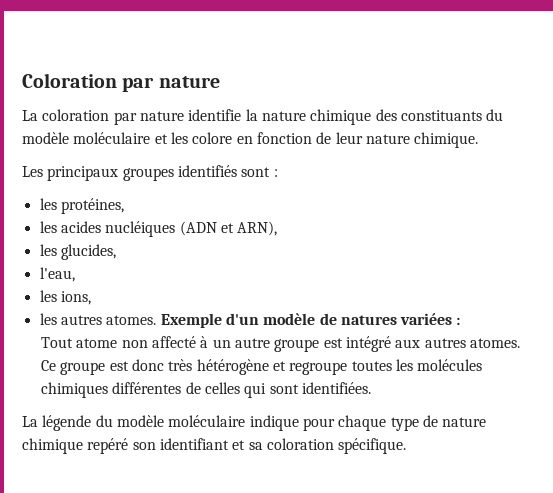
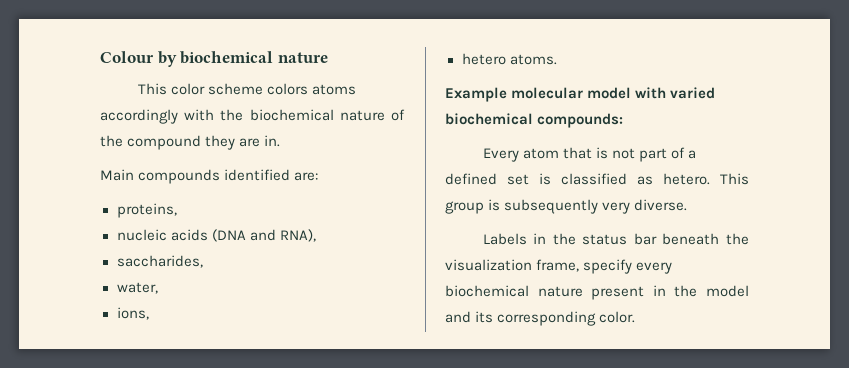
- Coloration par nature
- La coloration par nature identifie la nature chimique des constituants du modèle moléculaire et les colore en fonction de leur nature chimique.
- Les principaux groupes identifiés sont :
- les protéines,
- les acides nucléiques (ADN et ARN),
- les glucides,
- l'eau,
- les ions,
- les autres atomes. Exemple d'un modèle de natures variées :
- Tout atome non affecté à un autre groupe est intégré aux autres atomes. Ce groupe est donc très hétérogène et regroupe toutes les molécules chimiques différentes de celles qui sont identifiées.
- La légende du modèle moléculaire indique pour chaque type de nature chimique repéré son identifiant et sa coloration spécifique.
+ Colour by biochemical nature
+ This color scheme colors atoms accordingly with the biochemical nature of the compound they are in.
+ Main compounds identified are:
+ proteins,
+ nucleic acids (DNA and RNA),
+ saccharides,
+ water,
+ ions,
+ hetero atoms.
+ Example molecular model with varied biochemical compounds:
+ Every atom that is not part of a defined set is classified as hetero. This group is subsequently very diverse.
+ Labels in the status bar beneath the visualization frame, specify every biochemical nature present in the model and its corresponding color.

